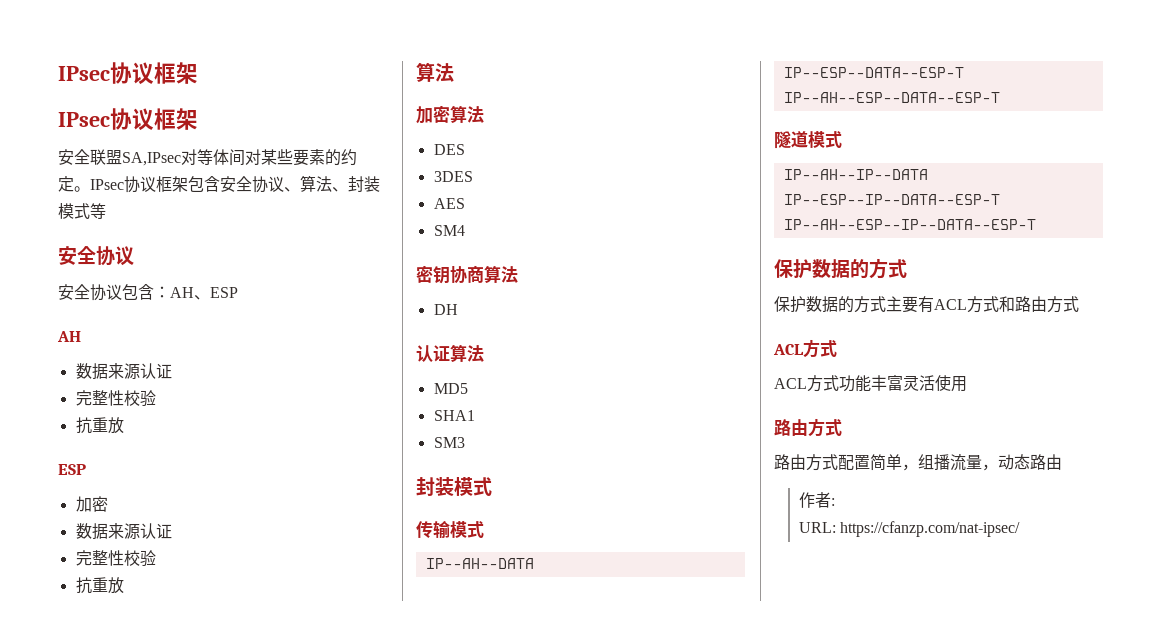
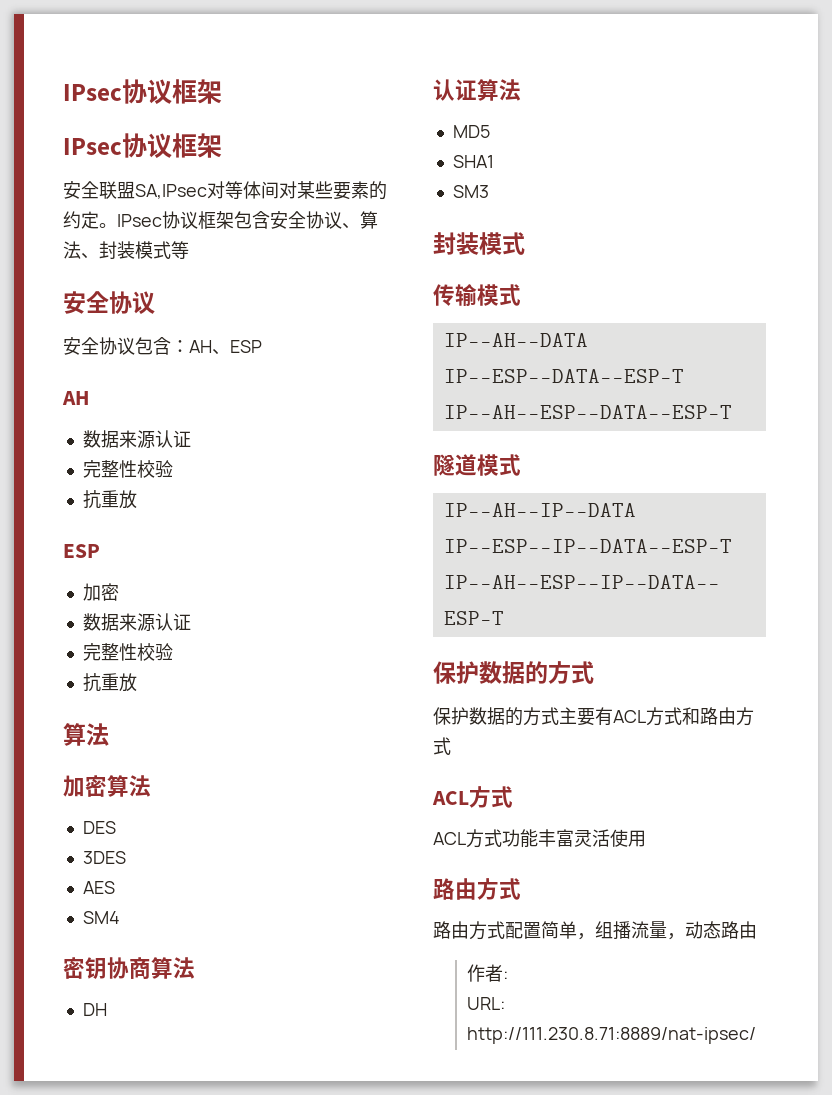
- URL: https://cfanzp.com/nat-ipsec/
+ URL: http://111.230.8.71:8889/nat-ipsec/

